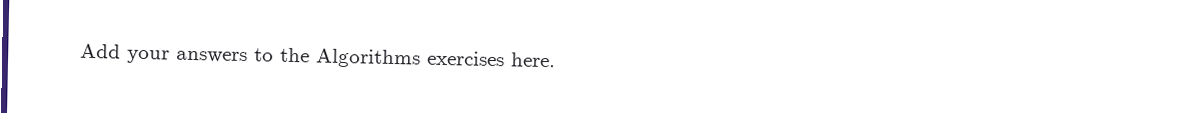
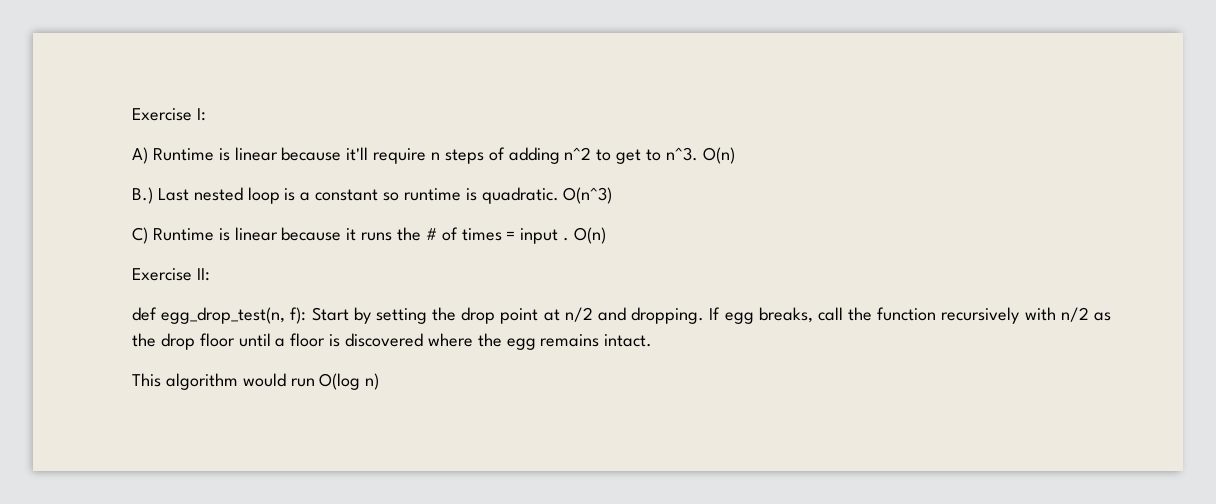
- Add your answers to the Algorithms exercises here.
+ Exercise I:
+ A) Runtime is linear because it'll require n steps of adding n^2 to get to n^3. O(n)
+ B.) Last nested loop is a constant so runtime is quadratic. O(n^3)
+ C) Runtime is linear because it runs the # of times = input . O(n)
+ Exercise II:
+ def egg_drop_test(n, f): Start by setting the drop point at n/2 and dropping. If egg breaks, call the function recursively with n/2 as the drop floor until a floor is discovered where the egg remains intact.
+ This algorithm would run O(log n)

